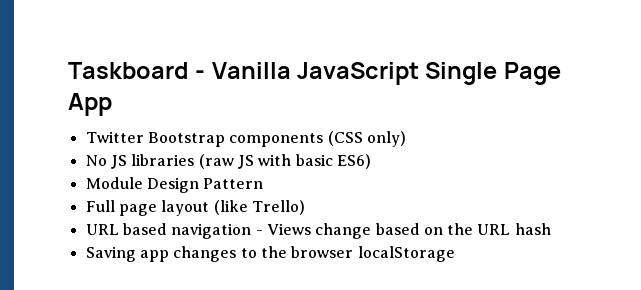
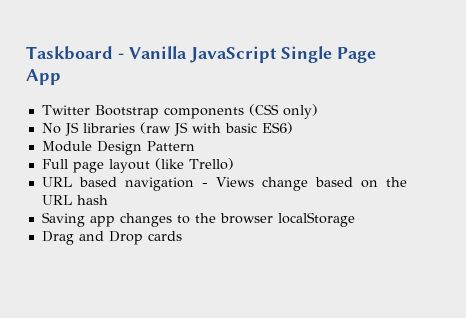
+ Drag and Drop cards

